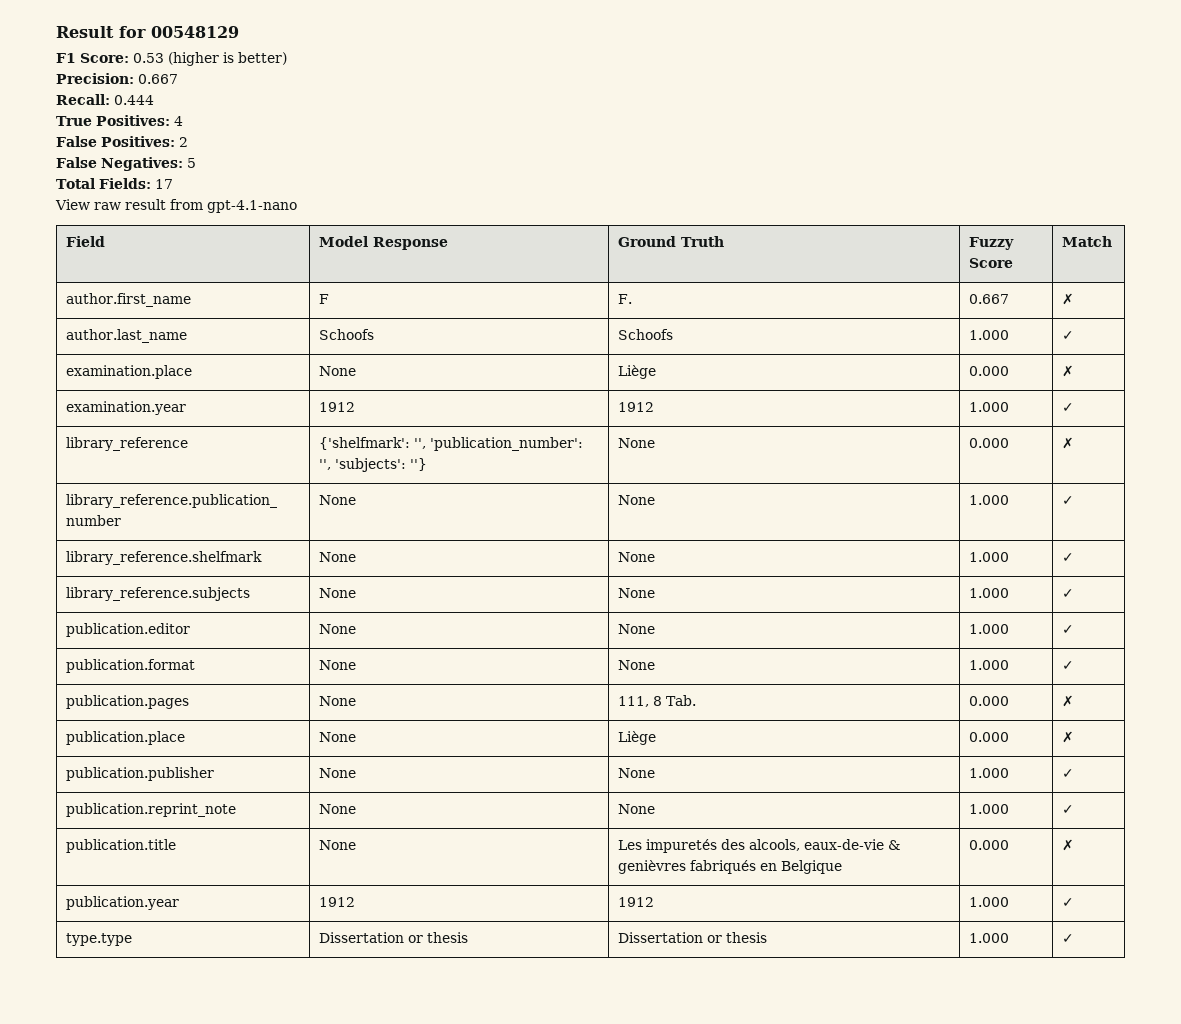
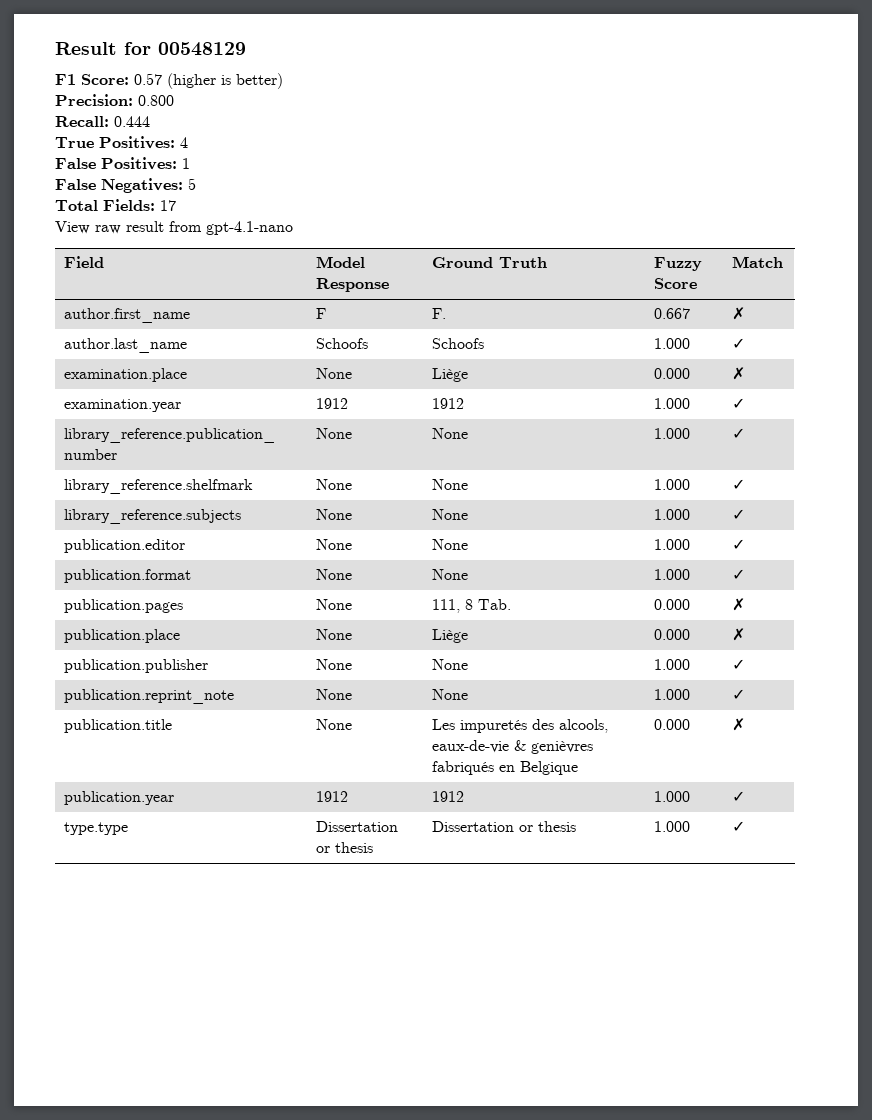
- F1 Score: 0.53 (higher is better)
+ F1 Score: 0.57 (higher is better)
- Precision: 0.667
+ Precision: 0.800
- False Positives: 2
+ False Positives: 1
- library_reference | {'shelfmark': '', 'publication_number': '', 'subjects': ''} | None | 0.000 | ✗

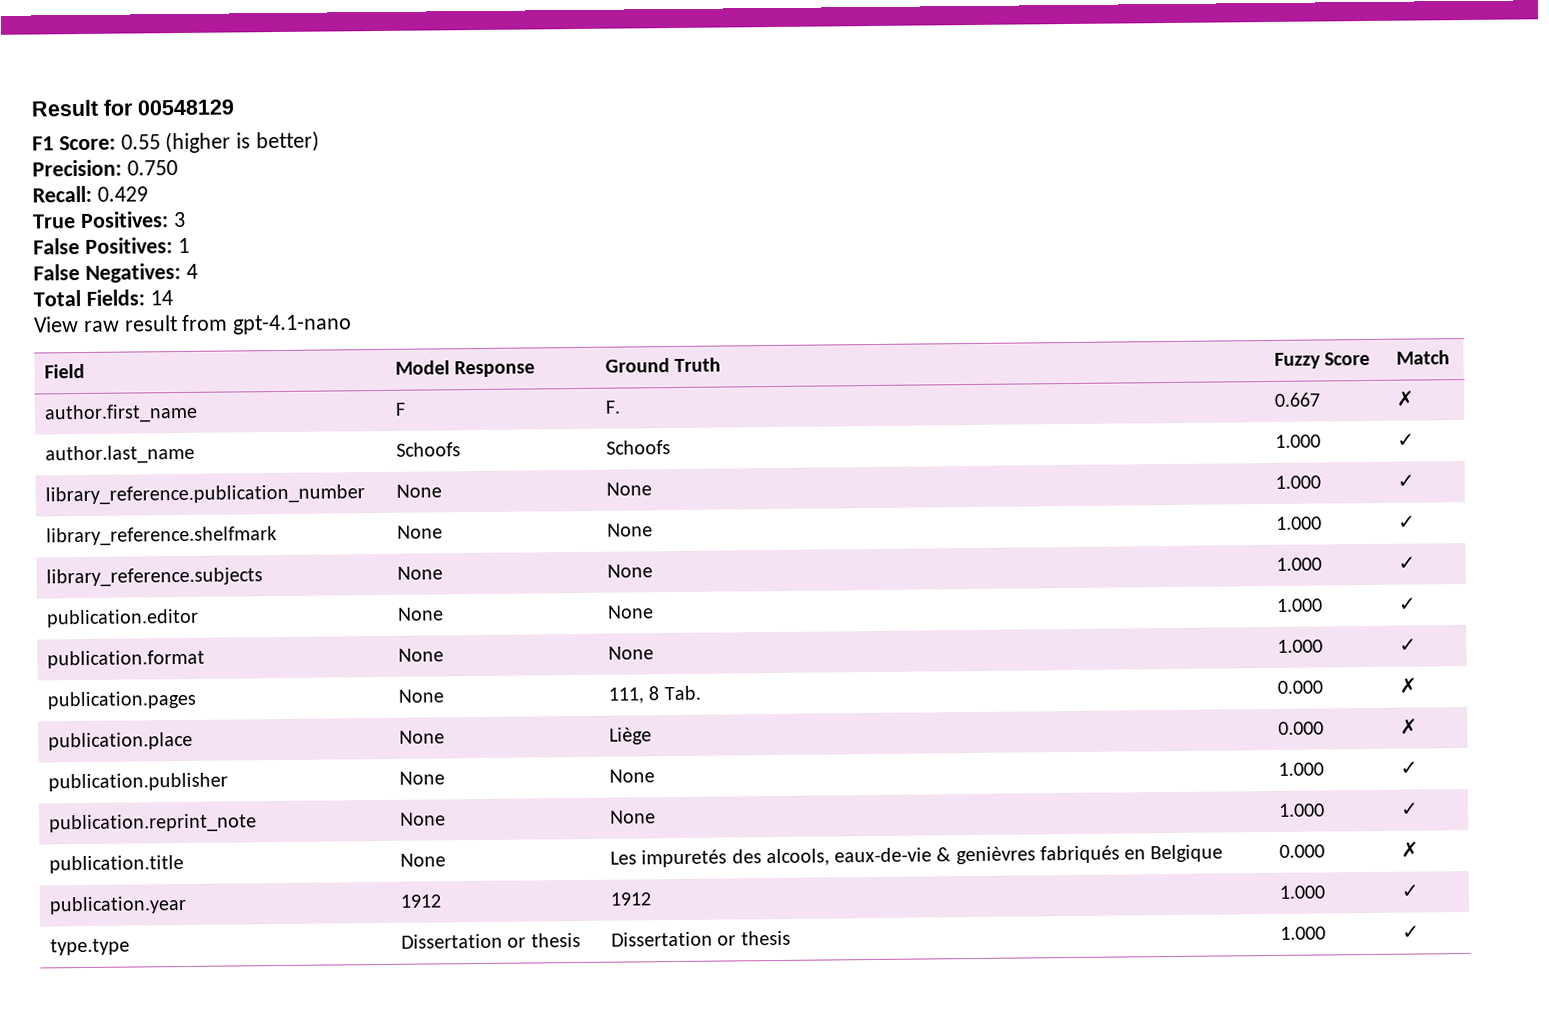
- F1 Score: 0.57 (higher is better)
+ F1 Score: 0.55 (higher is better)
- Precision: 0.800
+ Precision: 0.750
- Recall: 0.444
+ Recall: 0.429
- True Positives: 4
+ True Positives: 3
- False Negatives: 5
+ False Negatives: 4
- Total Fields: 17
+ Total Fields: 14
- examination.place | None | Liège | 0.000 | ✗
- examination.year | 1912 | 1912 | 1.000 | ✓

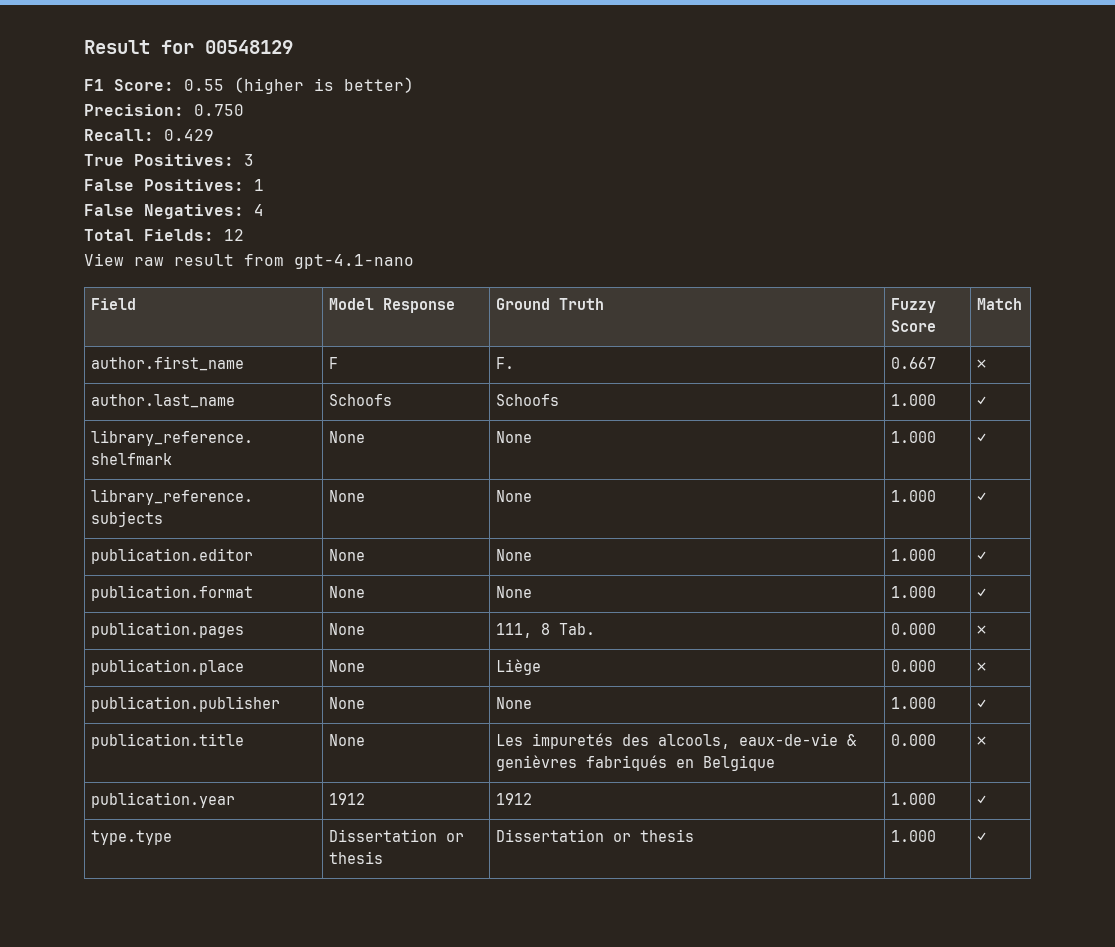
- Total Fields: 14
+ Total Fields: 12
- library_reference.publication_number | None | None | 1.000 | ✓
- publication.reprint_note | None | None | 1.000 | ✓

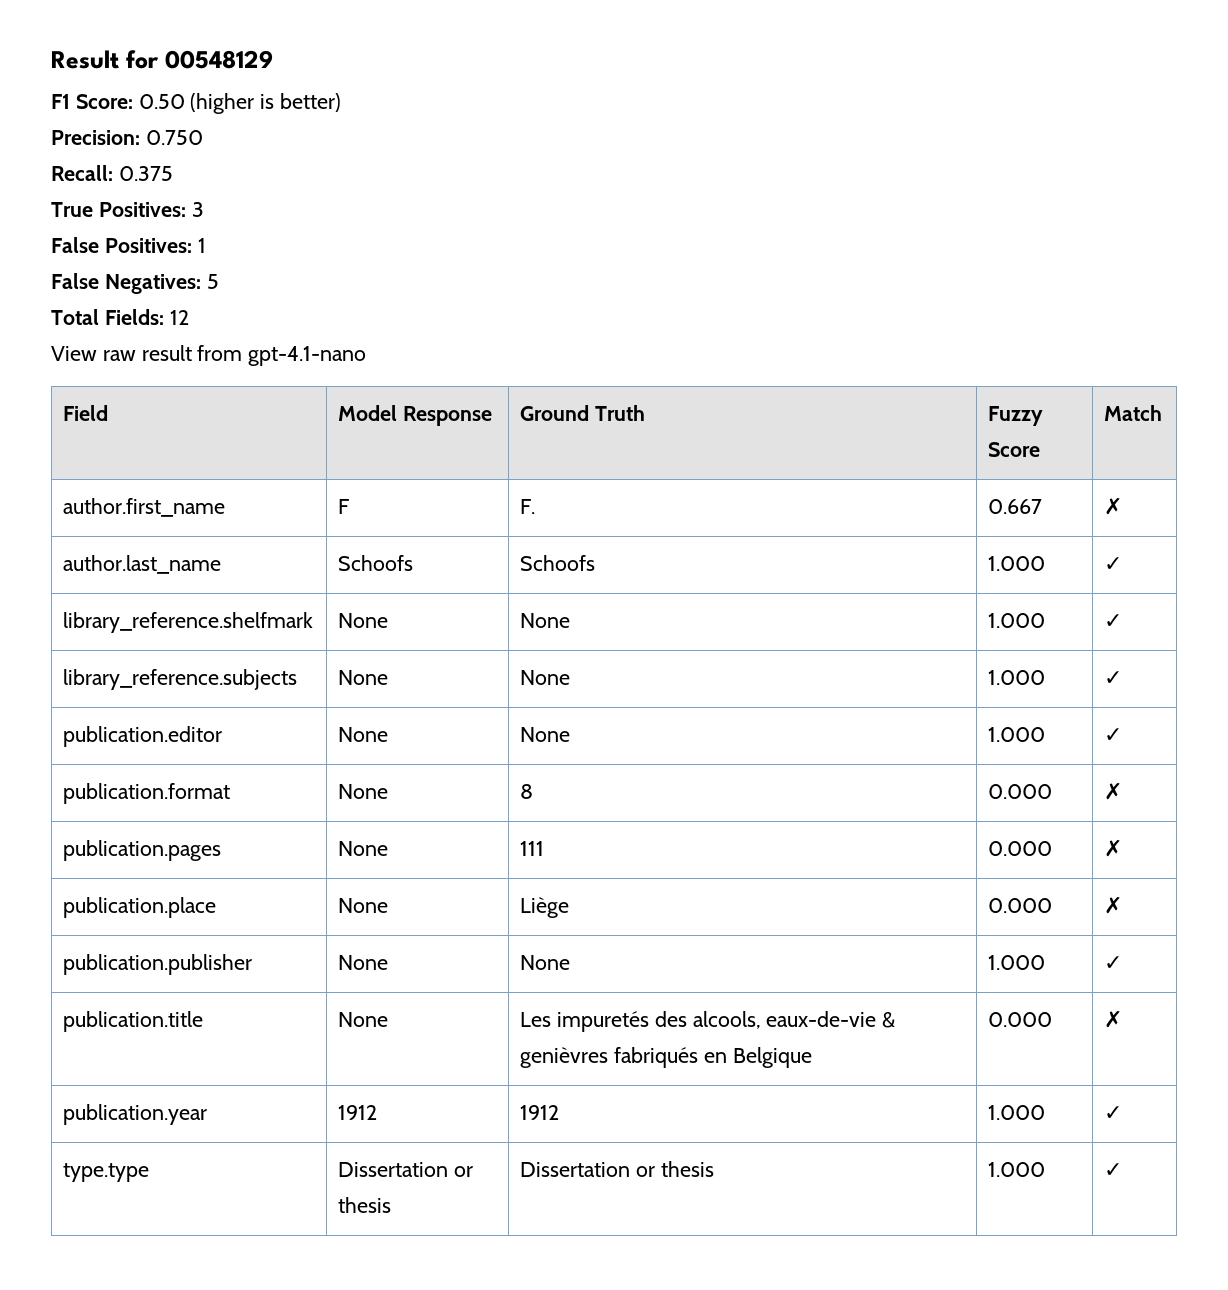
- F1 Score: 0.55 (higher is better)
+ F1 Score: 0.50 (higher is better)
- Recall: 0.429
+ Recall: 0.375
- False Negatives: 4
+ False Negatives: 5
- publication.format | None | None | 1.000 | ✓
+ publication.format | None | 8 | 0.000 | ✗
- publication.pages | None | 111, 8 Tab. | 0.000 | ✗
+ publication.pages | None | 111 | 0.000 | ✗

